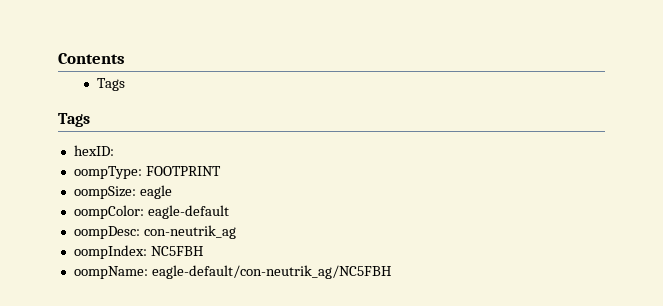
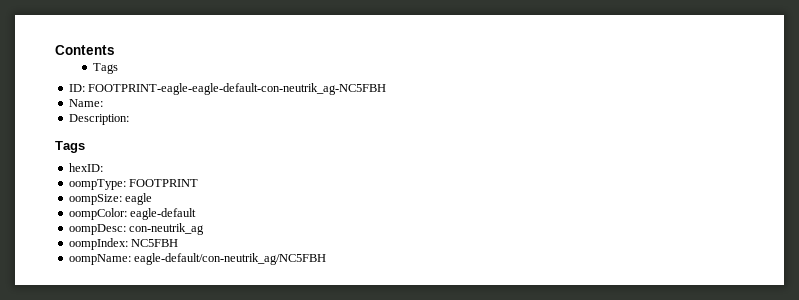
+ ID: FOOTPRINT-eagle-eagle-default-con-neutrik_ag-NC5FBH
+ Name:
+ Description:

